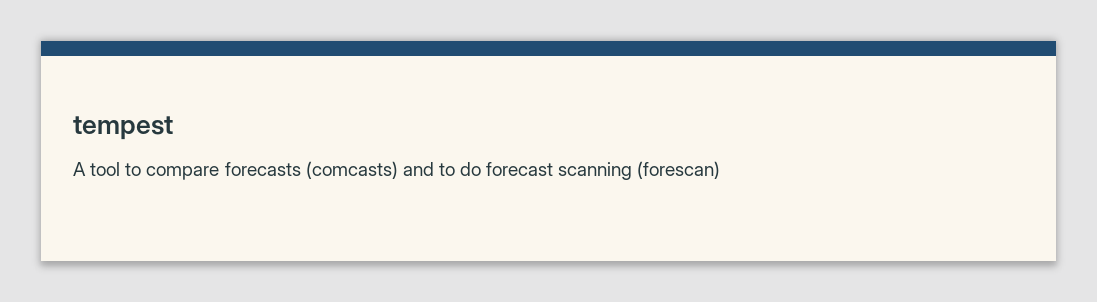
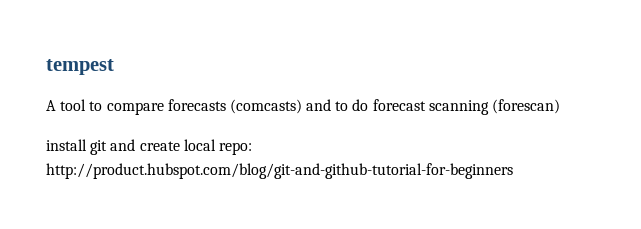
+ install git and create local repo: http://product.hubspot.com/blog/git-and-github-tutorial-for-beginners

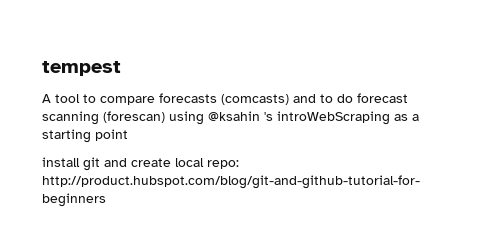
- A tool to compare forecasts (comcasts) and to do forecast scanning (forescan)
+ A tool to compare forecasts (comcasts) and to do forecast scanning (forescan) using @ksahin 's introWebScraping as a starting point

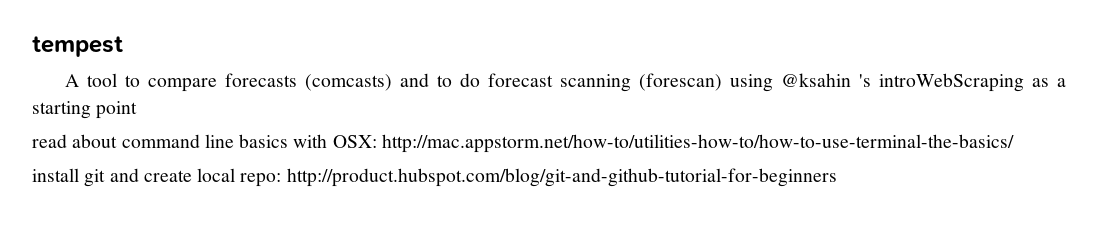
+ read about command line basics with OSX: http://mac.appstorm.net/how-to/utilities-how-to/how-to-use-terminal-the-basics/

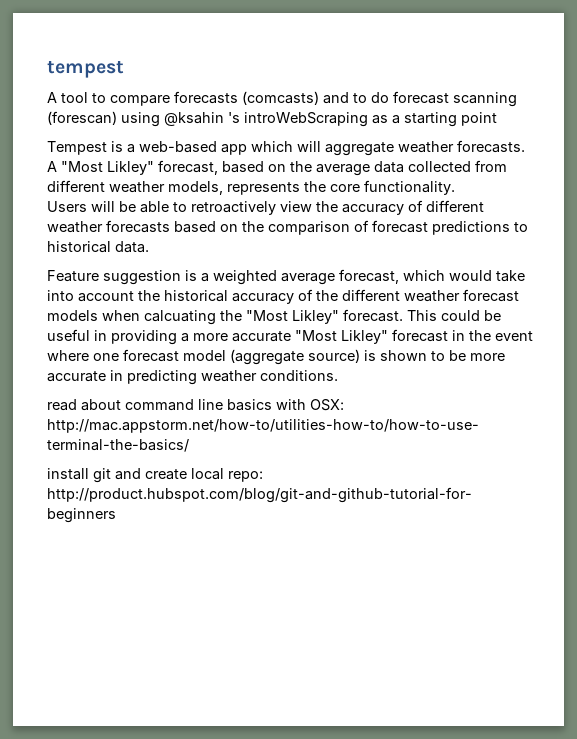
+ Tempest is a web-based app which will aggregate weather forecasts. A "Most Likley" forecast, based on the average data collected from different weather models, represents the core functionality.
+ Users will be able to retroactively view the accuracy of different weather forecasts based on the comparison of forecast predictions to historical data.
+ Feature suggestion is a weighted average forecast, which would take into account the historical accuracy of the different weather forecast models when calcuating the "Most Likley" forecast. This could be useful in providing a more accurate "Most Likley" forecast in the event where one forecast model (aggregate source) is shown to be more accurate in predicting weather conditions.

